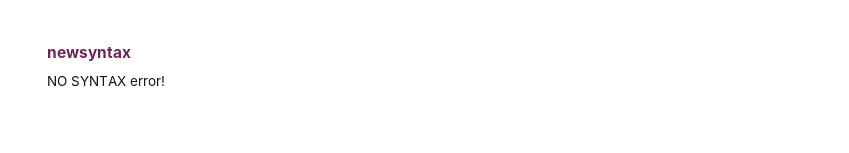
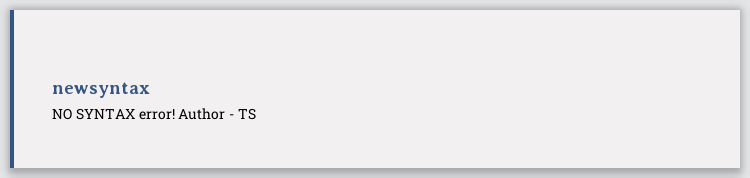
+ Author - TS

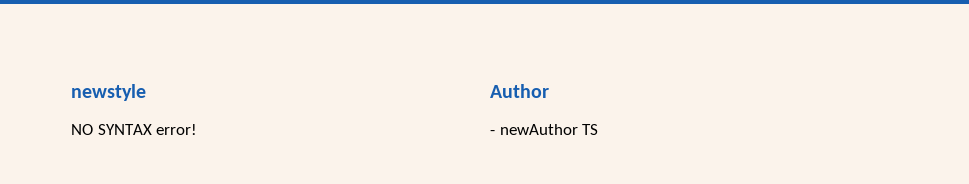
- newsyntax
+ newstyle
- NO SYNTAX error! Author - TS
+ NO SYNTAX error!
+ Author
+ - newAuthor TS

